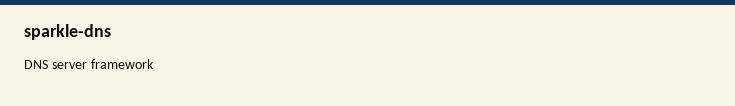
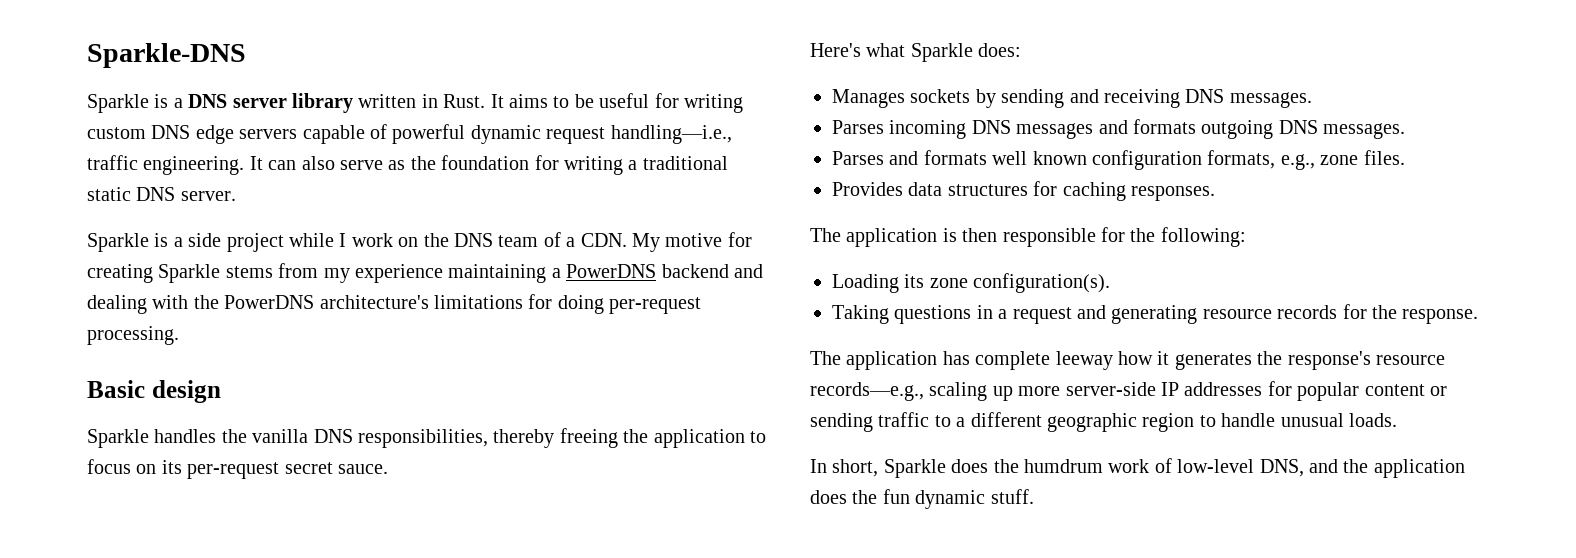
- sparkle-dns
- DNS server framework
+ Sparkle-DNS
+ Sparkle is a DNS server library written in Rust. It aims to be useful for writing custom DNS edge servers capable of powerful dynamic request handling—i.e., traffic engineering. It can also serve as the foundation for writing a traditional static DNS server.
+ Sparkle is a side project while I work on the DNS team of a CDN. My motive for creating Sparkle stems from my experience maintaining a PowerDNS backend and dealing with the PowerDNS architecture's limitations for doing per-request processing.
+ Basic design
+ Sparkle handles the vanilla DNS responsibilities, thereby freeing the application to focus on its per-request secret sauce.
+ Here's what Sparkle does:
+ Manages sockets by sending and receiving DNS messages.
+ Parses incoming DNS messages and formats outgoing DNS messages.
+ Parses and formats well known configuration formats, e.g., zone files.
+ Provides data structures for caching responses.
+ The application is then responsible for the following:
+ Loading its zone configuration(s).
+ Taking questions in a request and generating resource records for the response.
+ The application has complete leeway how it generates the response's resource records—e.g., scaling up more server-side IP addresses for popular content or sending traffic to a different geographic region to handle unusual loads.
+ In short, Sparkle does the humdrum work of low-level DNS, and the application does the fun dynamic stuff.

